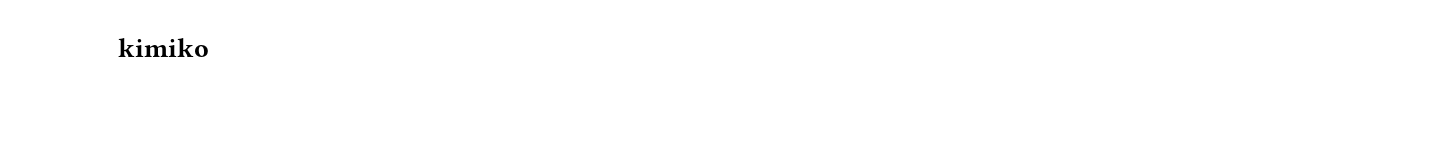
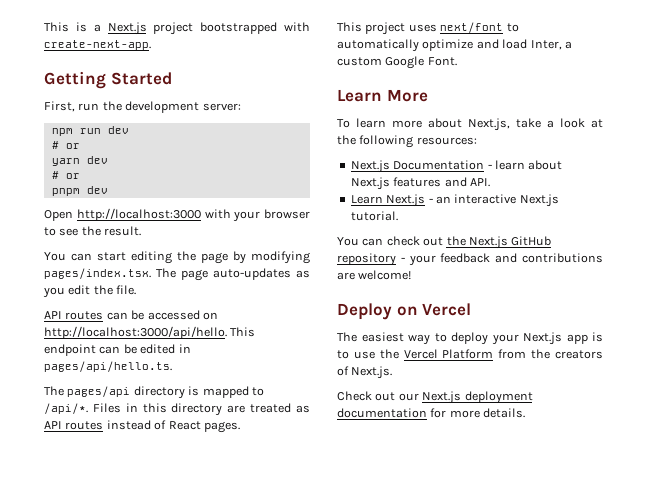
- kimiko
+ This is a Next.js project bootstrapped with create-next-app.
+ Getting Started
+ First, run the development server:
+ npm run dev
+ # or
+ yarn dev
+ # or
+ pnpm dev
+ Open http://localhost:3000 with your browser to see the result.
+ You can start editing the page by modifying pages/index.tsx. The page auto-updates as you edit the file.
+ API routes can be accessed on http://localhost:3000/api/hello. This endpoint can be edited in pages/api/hello.ts.
+ The pages/api directory is mapped to /api/*. Files in this directory are treated as API routes instead of React pages.
+ This project uses next/font to automatically optimize and load Inter, a custom Google Font.
+ Learn More
+ To learn more about Next.js, take a look at the following resources:
+ Next.js Documentation - learn about Next.js features and API.
+ Learn Next.js - an interactive Next.js tutorial.
+ You can check out the Next.js GitHub repository - your feedback and contributions are welcome!
+ Deploy on Vercel
+ The easiest way to deploy your Next.js app is to use the Vercel Platform from the creators of Next.js.
+ Check out our Next.js deployment documentation for more details.

